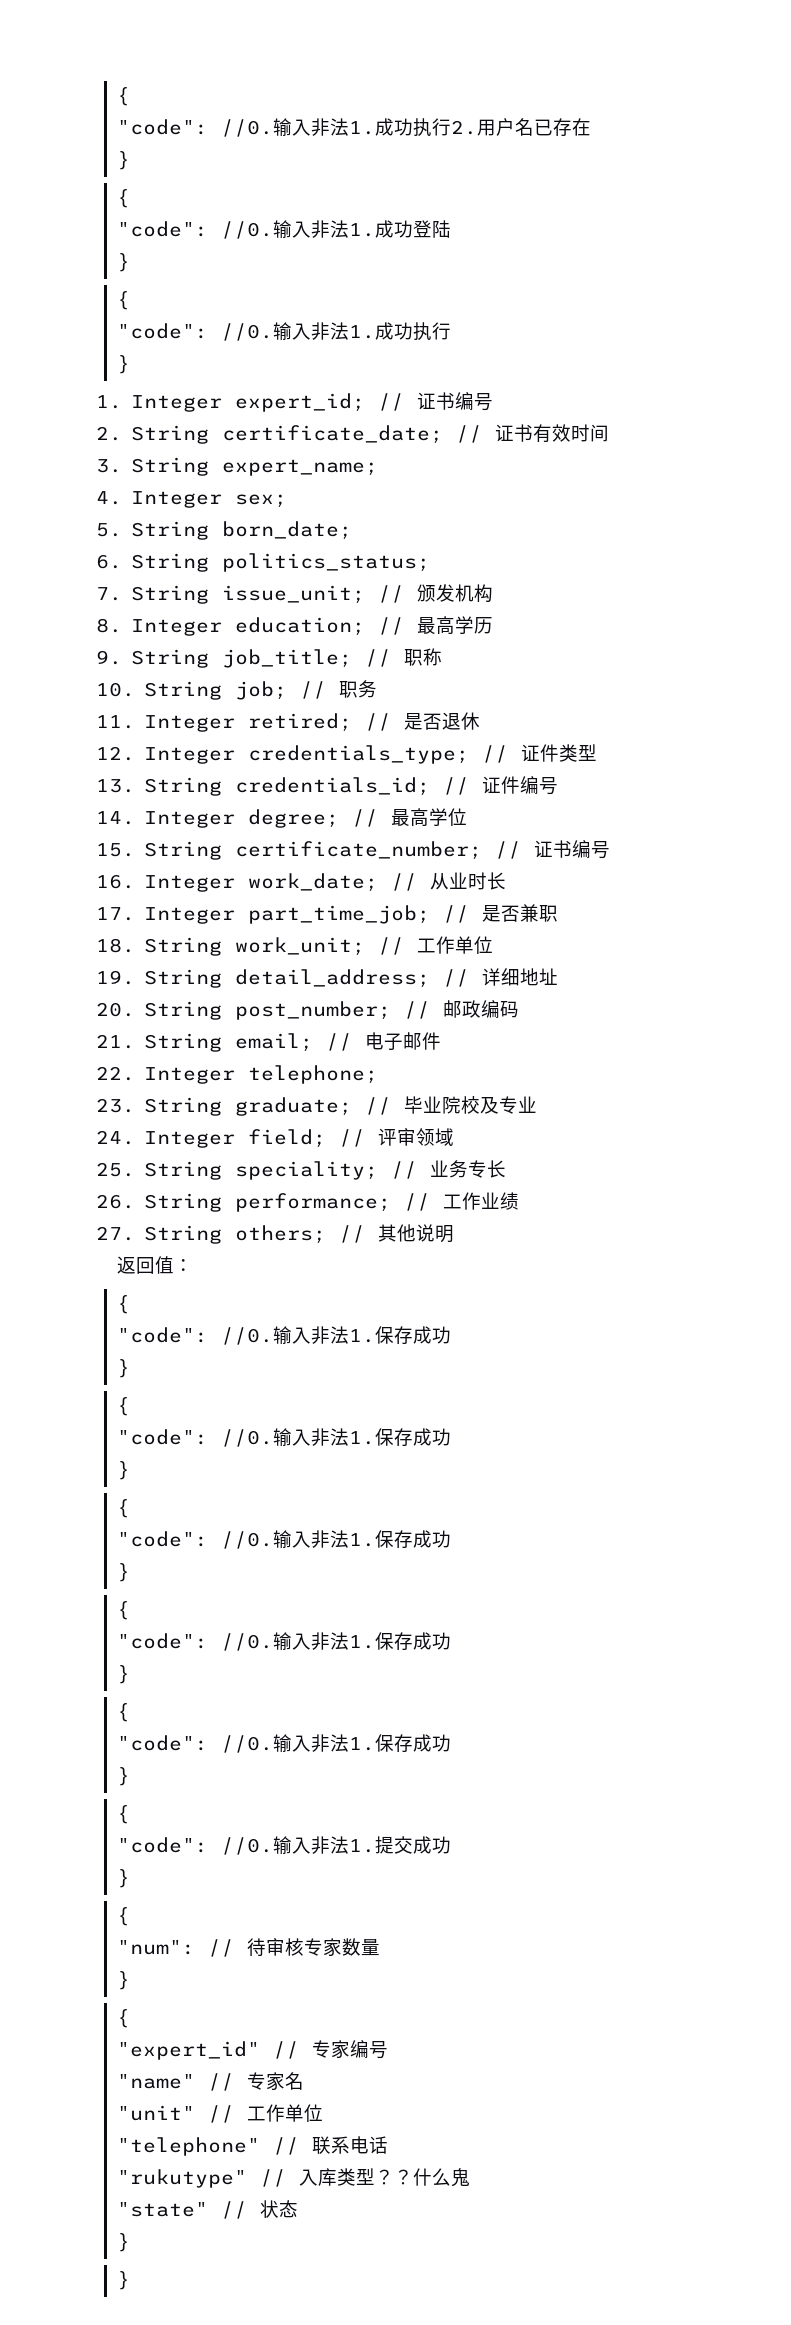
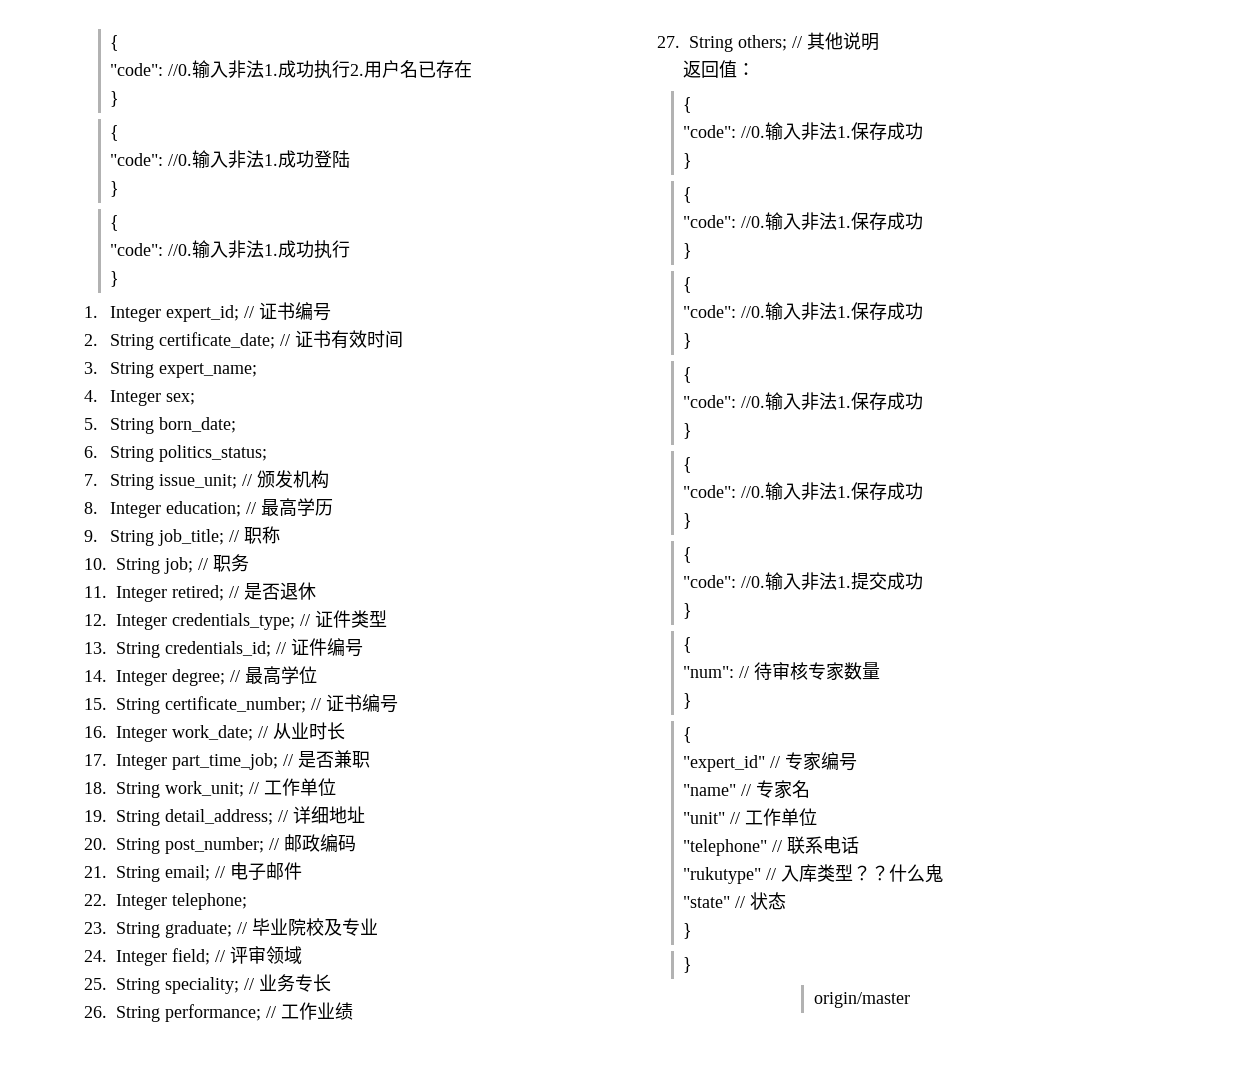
+ origin/master

